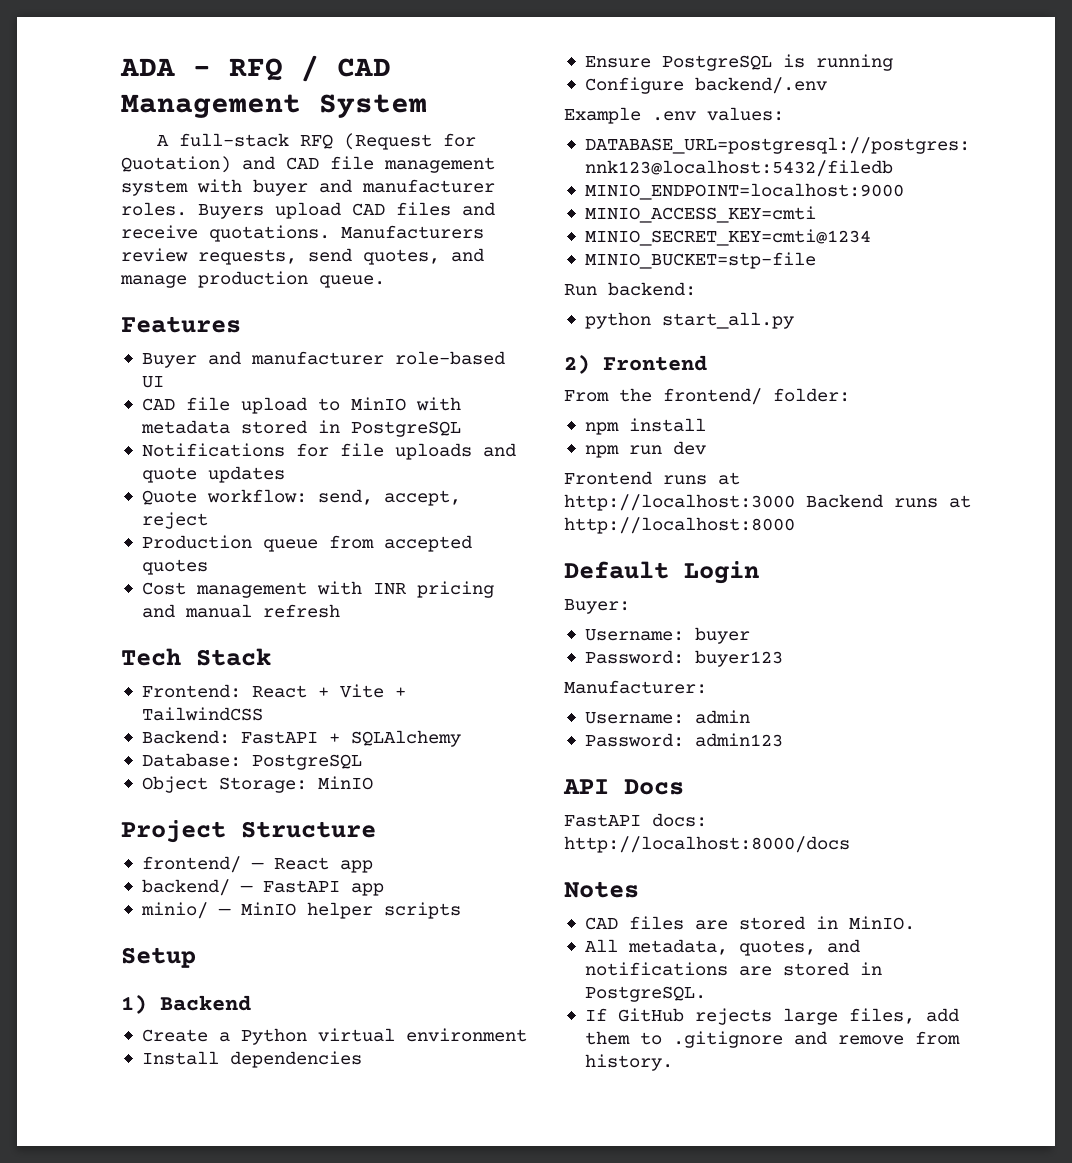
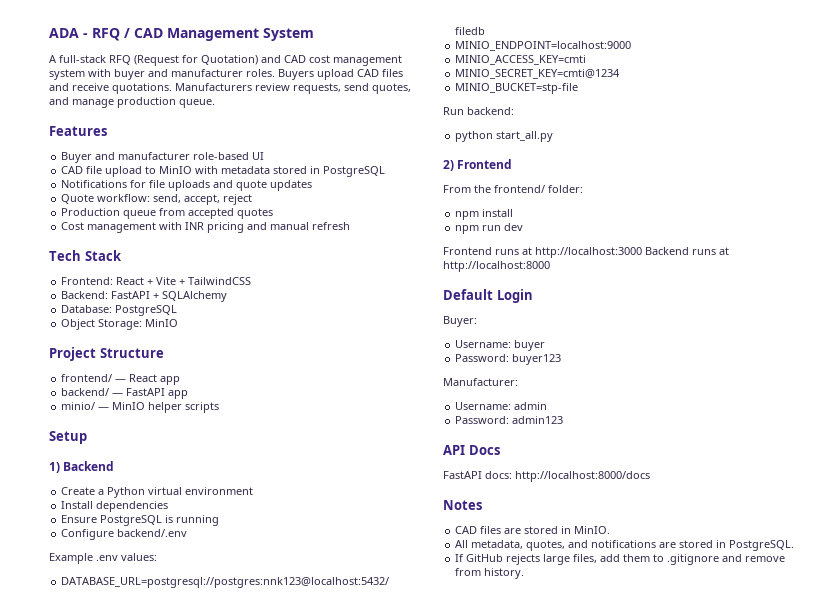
- A full-stack RFQ (Request for Quotation) and CAD file management system with buyer and manufacturer roles.
+ A full-stack RFQ (Request for Quotation) and CAD cost management system with buyer and manufacturer roles.

